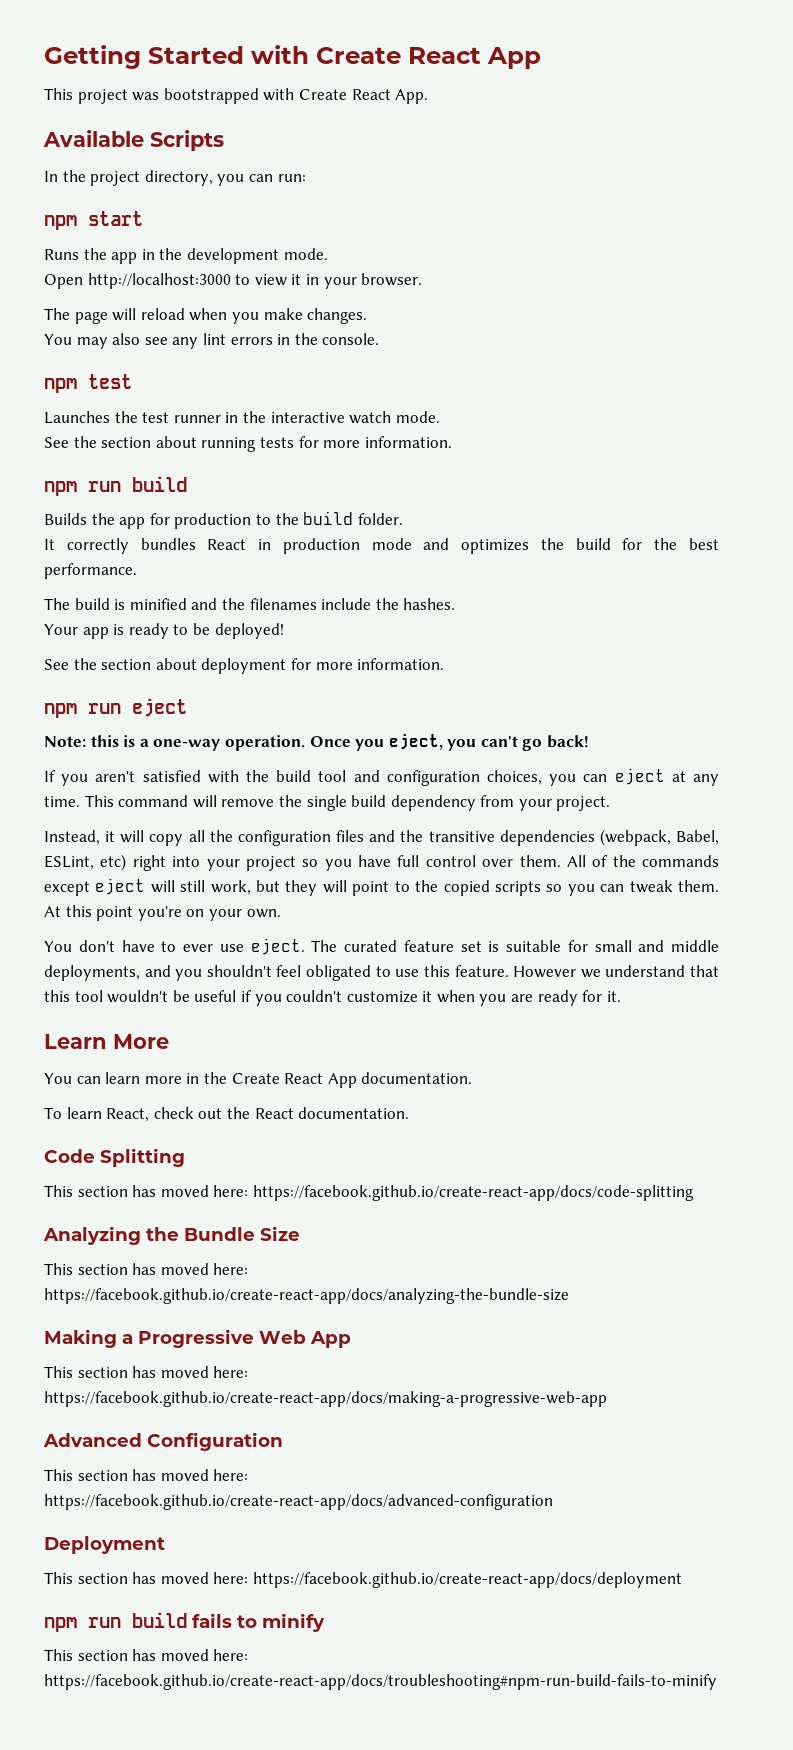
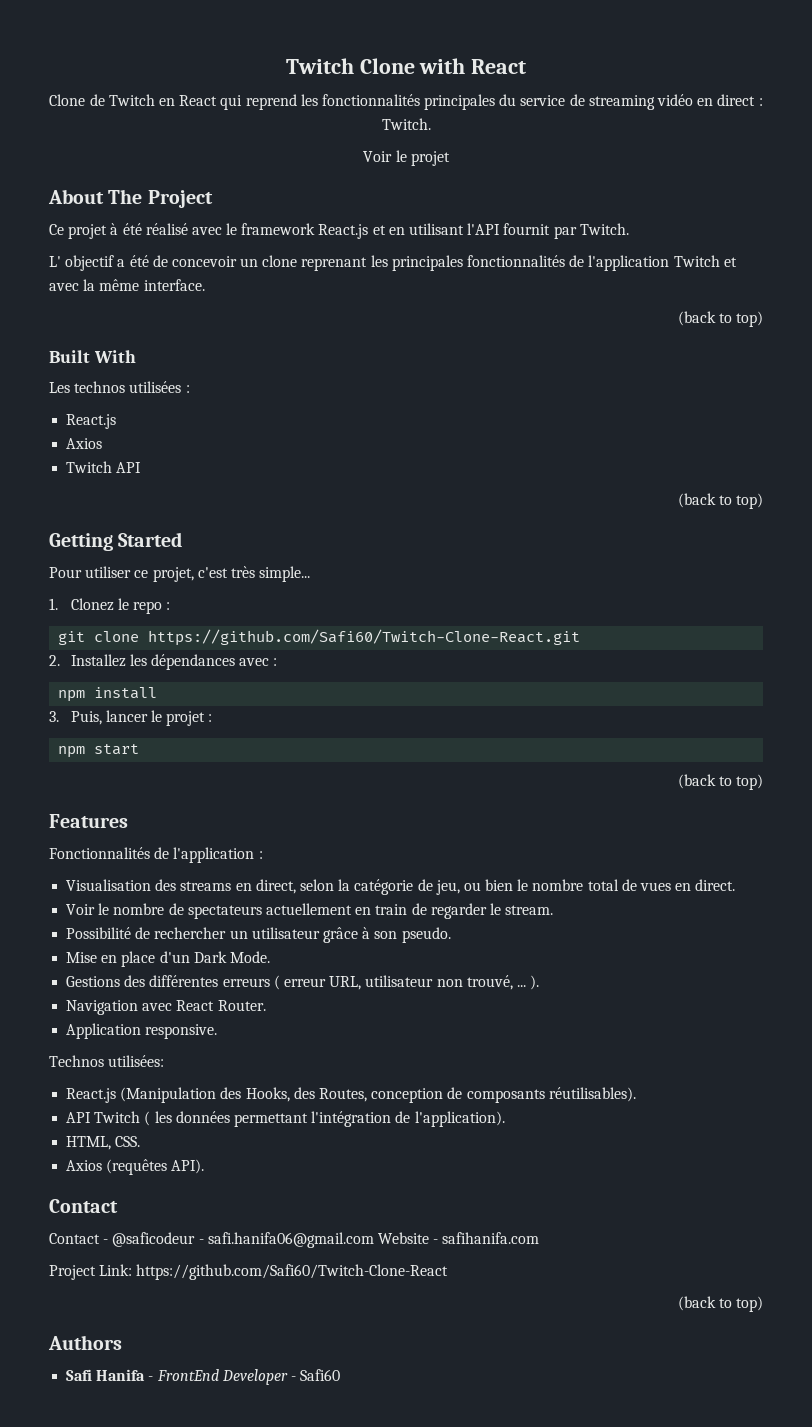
- Getting Started with Create React App
- This project was bootstrapped with Create React App.
- Available Scripts
- In the project directory, you can run:
+ Twitch Clone with React
+ Clone de Twitch en React qui reprend les fonctionnalités principales du service de streaming vidéo en direct : Twitch.
+ Voir le projet
+ About The Project
+ Ce projet à été réalisé avec le framework React.js et en utilisant l'API fournit par Twitch.
+ L' objectif a été de concevoir un clone reprenant les principales fonctionnalités de l'application Twitch et avec la même interface.
+ (back to top)
+ Built With
+ Les technos utilisées :
+ React.js
+ Axios
+ Twitch API
+ (back to top)
+ Getting Started
+ Pour utiliser ce projet, c'est très simple...
+ 1. Clonez le repo :
+ git clone https://github.com/Safi60/Twitch-Clone-React.git
+ 2. Installez les dépendances avec :
+ npm install
+ 3. Puis, lancer le projet :
  npm start
- Runs the app in the development mode.
- Open http://localhost:3000 to view it in your browser.
- The page will reload when you make changes.
- You may also see any lint errors in the console.
- npm test
- Launches the test runner in the interactive watch mode.
- See the section about running tests for more information.
- npm run build
- Builds the app for production to the build folder.
- It correctly bundles React in production mode and optimizes the build for the best performance.
- The build is minified and the filenames include the hashes.
- Your app is ready to be deployed!
- See the section about deployment for more information.
- npm run eject
- Note: this is a one-way operation. Once you eject, you can't go back!
- If you aren't satisfied with the build tool and configuration choices, you can eject at any time. This command will remove the single build dependency from your project.
- Instead, it will copy all the configuration files and the transitive dependencies (webpack, Babel, ESLint, etc) right into your project so you have full control over them. All of the commands except eject will still work, but they will point to the copied scripts so you can tweak them. At this point you're on your own.
- You don't have to ever use eject. The curated feature set is suitable for small and middle deployments, and you shouldn't feel obligated to use this feature. However we understand that this tool wouldn't be useful if you couldn't customize it when you are ready for it.
- Learn More
- You can learn more in the Create React App documentation.
- To learn React, check out the React documentation.
- Code Splitting
- This section has moved here: https://facebook.github.io/create-react-app/docs/code-splitting
- Analyzing the Bundle Size
- This section has moved here: https://facebook.github.io/create-react-app/docs/analyzing-the-bundle-size
- Making a Progressive Web App
- This section has moved here: https://facebook.github.io/create-react-app/docs/making-a-progressive-web-app
- Advanced Configuration
- This section has moved here: https://facebook.github.io/create-react-app/docs/advanced-configuration
- Deployment
- This section has moved here: https://facebook.github.io/create-react-app/docs/deployment
- npm run build fails to minify
- This section has moved here: https://facebook.github.io/create-react-app/docs/troubleshooting#npm-run-build-fails-to-minify
+ (back to top)
+ Features
+ Fonctionnalités de l'application :
+ Visualisation des streams en direct, selon la catégorie de jeu, ou bien le nombre total de vues en direct.
+ Voir le nombre de spectateurs actuellement en train de regarder le stream.
+ Possibilité de rechercher un utilisateur grâce à son pseudo.
+ Mise en place d'un Dark Mode.
+ Gestions des différentes erreurs ( erreur URL, utilisateur non trouvé, ... ).
+ Navigation avec React Router.
+ Application responsive.
+ Technos utilisées:
+ React.js (Manipulation des Hooks, des Routes, conception de composants réutilisables).
+ API Twitch ( les données permettant l'intégration de l'application).
+ HTML, CSS.
+ Axios (requêtes API).
+ Contact
+ Contact - @saficodeur - safi.hanifa06@gmail.com Website - safihanifa.com
+ Project Link: https://github.com/Safi60/Twitch-Clone-React
+ (back to top)
+ Authors
+ Safi Hanifa - FrontEnd Developer - Safi60

